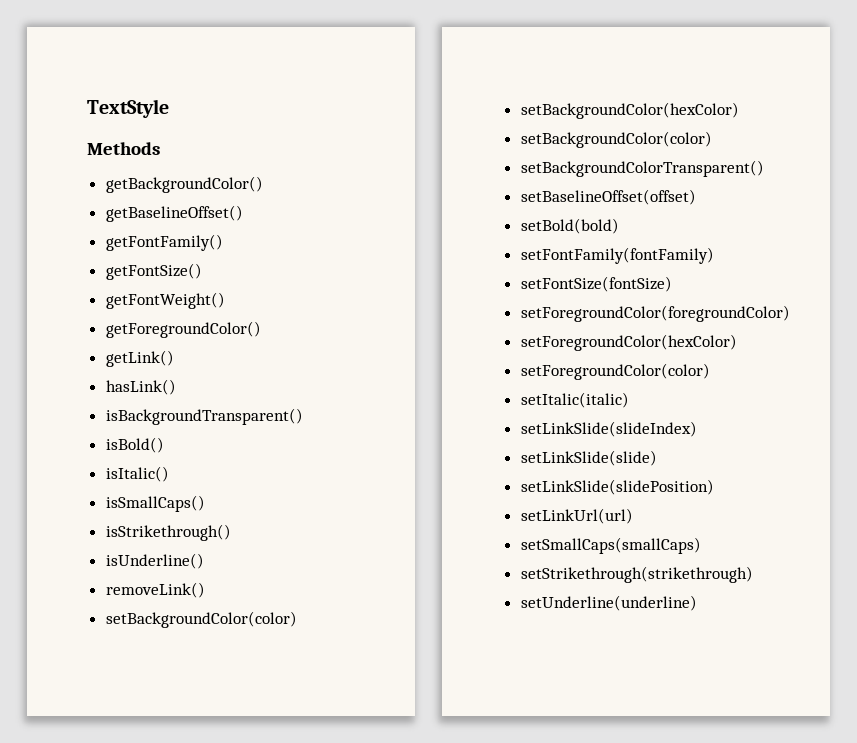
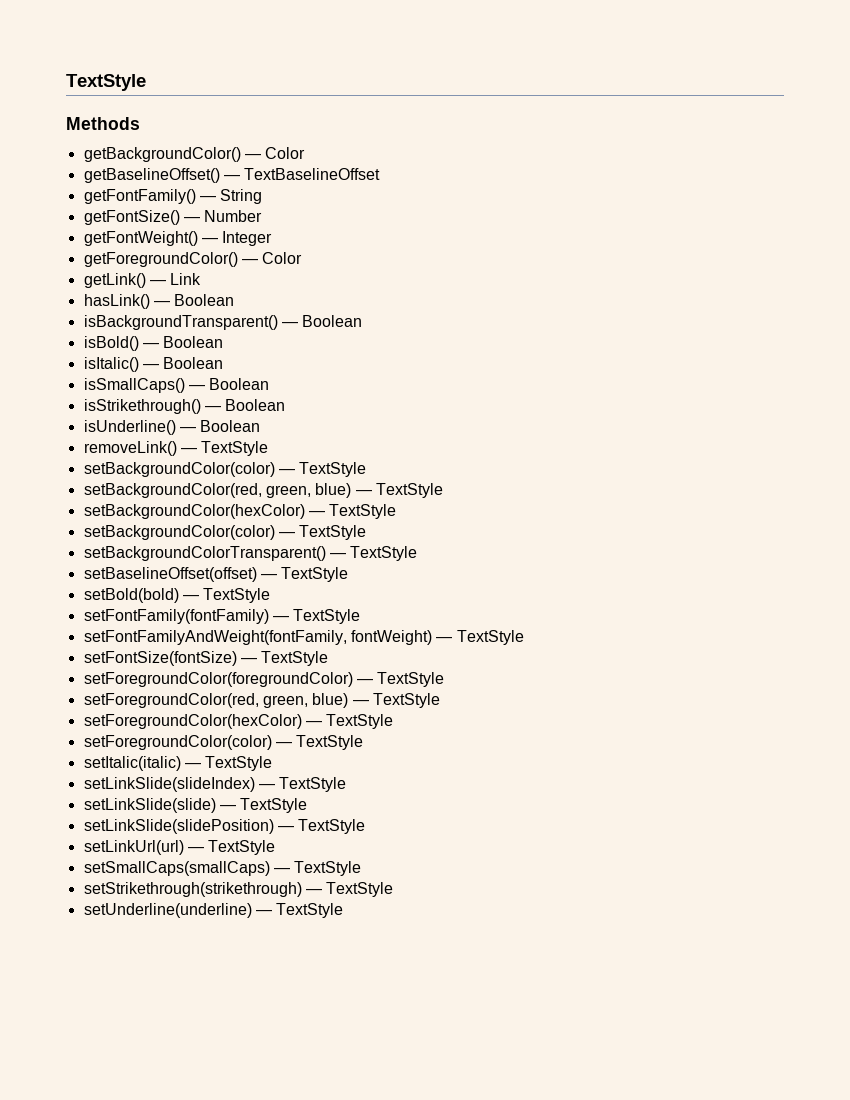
- getBackgroundColor()
+ getBackgroundColor() — Color
- getBaselineOffset()
+ getBaselineOffset() — TextBaselineOffset
- getFontFamily()
+ getFontFamily() — String
- getFontSize()
+ getFontSize() — Number
- getFontWeight()
+ getFontWeight() — Integer
- getForegroundColor()
+ getForegroundColor() — Color
- getLink()
+ getLink() — Link
- hasLink()
+ hasLink() — Boolean
- isBackgroundTransparent()
+ isBackgroundTransparent() — Boolean
- isBold()
+ isBold() — Boolean
- isItalic()
+ isItalic() — Boolean
- isSmallCaps()
+ isSmallCaps() — Boolean
- isStrikethrough()
+ isStrikethrough() — Boolean
- isUnderline()
+ isUnderline() — Boolean
- removeLink()
- setBackgroundColor(color)
+ removeLink() — TextStyle
+ setBackgroundColor(color) — TextStyle
+ setBackgroundColor(red, green, blue) — TextStyle
- setBackgroundColor(hexColor)
- setBackgroundColor(color)
+ setBackgroundColor(hexColor) — TextStyle
+ setBackgroundColor(color) — TextStyle
- setBackgroundColorTransparent()
+ setBackgroundColorTransparent() — TextStyle
- setBaselineOffset(offset)
+ setBaselineOffset(offset) — TextStyle
- setBold(bold)
+ setBold(bold) — TextStyle
- setFontFamily(fontFamily)
+ setFontFamily(fontFamily) — TextStyle
+ setFontFamilyAndWeight(fontFamily, fontWeight) — TextStyle
- setFontSize(fontSize)
+ setFontSize(fontSize) — TextStyle
- setForegroundColor(foregroundColor)
+ setForegroundColor(foregroundColor) — TextStyle
+ setForegroundColor(red, green, blue) — TextStyle
- setForegroundColor(hexColor)
+ setForegroundColor(hexColor) — TextStyle
- setForegroundColor(color)
+ setForegroundColor(color) — TextStyle
- setItalic(italic)
+ setItalic(italic) — TextStyle
- setLinkSlide(slideIndex)
+ setLinkSlide(slideIndex) — TextStyle
- setLinkSlide(slide)
+ setLinkSlide(slide) — TextStyle
- setLinkSlide(slidePosition)
+ setLinkSlide(slidePosition) — TextStyle
- setLinkUrl(url)
+ setLinkUrl(url) — TextStyle
- setSmallCaps(smallCaps)
+ setSmallCaps(smallCaps) — TextStyle
- setStrikethrough(strikethrough)
+ setStrikethrough(strikethrough) — TextStyle
- setUnderline(underline)
+ setUnderline(underline) — TextStyle

